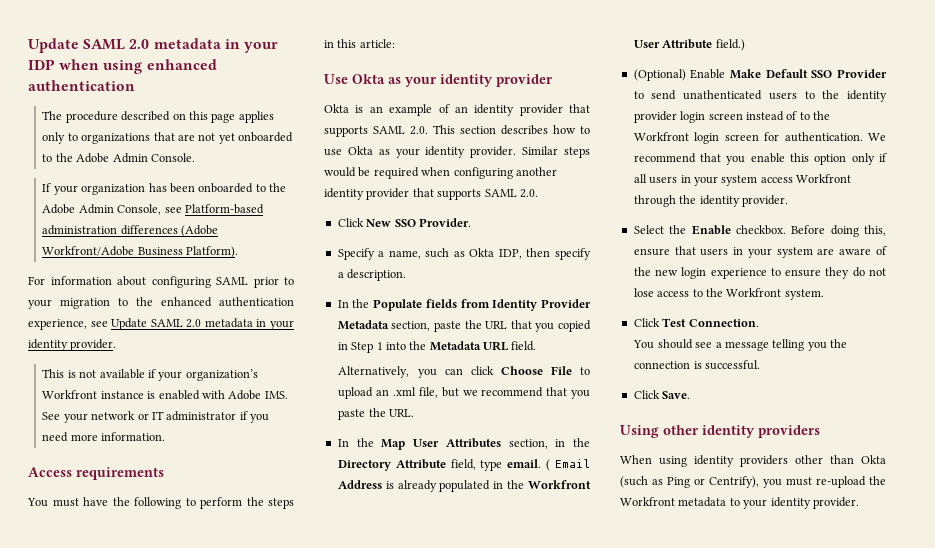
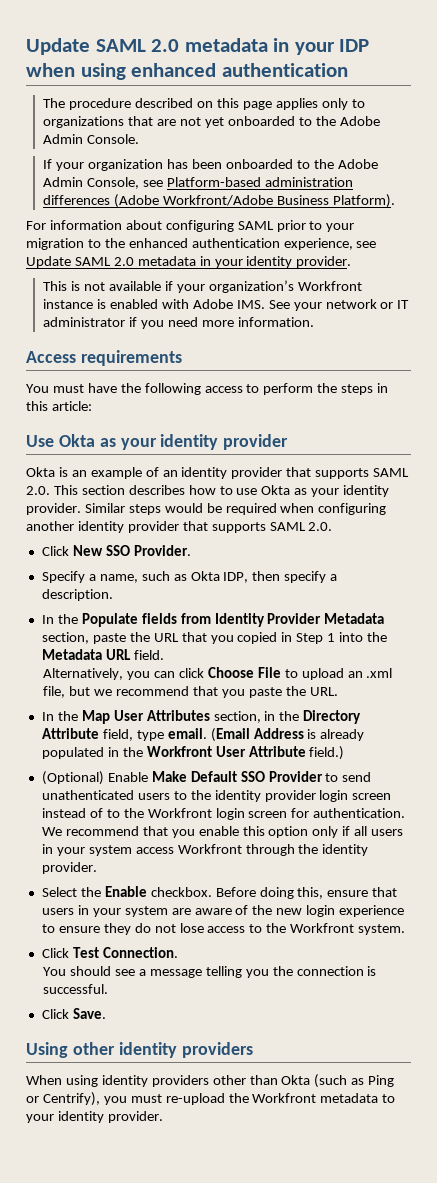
- You must have the following to perform the steps in this article:
+ You must have the following access to perform the steps in this article:
- ( Email Address is already populated in the Workfront User Attribute field.)
+ (Email Address is already populated in the Workfront User Attribute field.)

